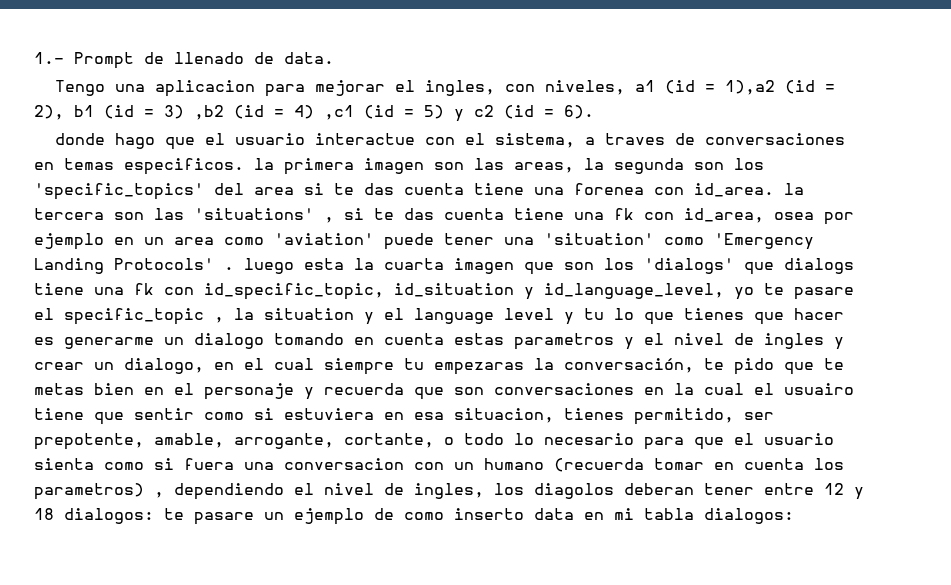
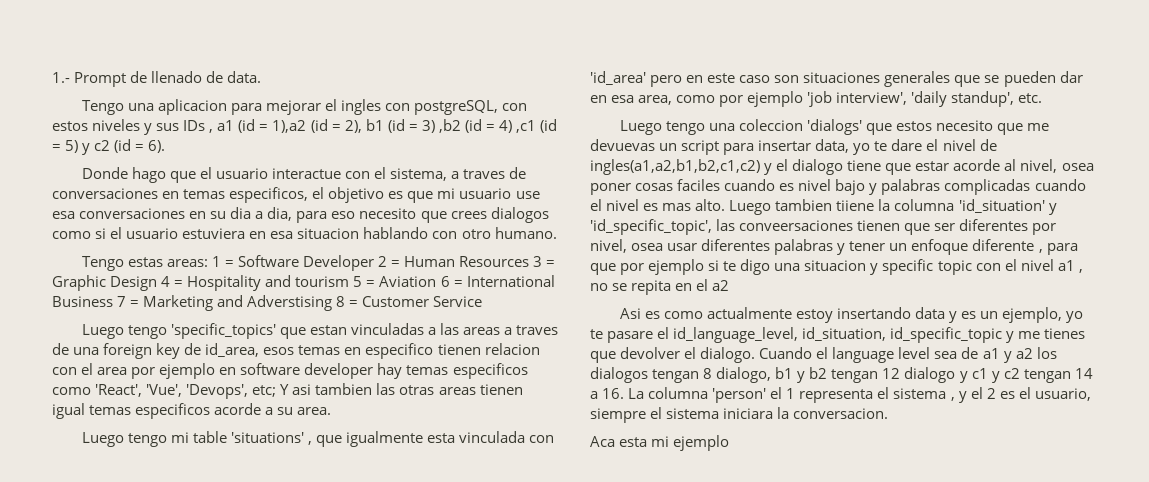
- Tengo una aplicacion para mejorar el ingles, con niveles, a1 (id = 1),a2 (id = 2), b1 (id = 3) ,b2 (id = 4) ,c1 (id = 5) y c2 (id = 6).
+ Tengo una aplicacion para mejorar el ingles con postgreSQL, con estos niveles y sus IDs , a1 (id = 1),a2 (id = 2), b1 (id = 3) ,b2 (id = 4) ,c1 (id = 5) y c2 (id = 6).
- donde hago que el usuario interactue con el sistema, a traves de conversaciones en temas especificos. la primera imagen son las areas, la segunda son los 'specific_topics' del area si te das cuenta tiene una forenea con id_area. la tercera son las 'situations' , si te das cuenta tiene una fk con id_area, osea por ejemplo en un area como 'aviation' puede tener una 'situation' como 'Emergency Landing Protocols' . luego esta la cuarta imagen que son los 'dialogs' que dialogs tiene una fk con id_specific_topic, id_situation y id_language_level, yo te pasare el specific_topic , la situation y el language level y tu lo que tienes que hacer es generarme un dialogo tomando en cuenta estas parametros y el nivel de ingles y crear un dialogo, en el cual siempre tu empezaras la conversación, te pido que te metas bien en el personaje y recuerda que son conversaciones en la cual el usuairo tiene que sentir como si estuviera en esa situacion, tienes permitido, ser prepotente, amable, arrogante, cortante, o todo lo necesario para que el usuario sienta como si fuera una conversacion con un humano (recuerda tomar en cuenta los parametros) , dependiendo el nivel de ingles, los diagolos deberan tener entre 12 y 18 dialogos: te pasare un ejemplo de como inserto data en mi tabla dialogos:
+ Donde hago que el usuario interactue con el sistema, a traves de conversaciones en temas especificos, el objetivo es que mi usuario use esa conversaciones en su dia a dia, para eso necesito que crees dialogos como si el usuario estuviera en esa situacion hablando con otro humano.
+ Tengo estas areas: 1 = Software Developer 2 = Human Resources 3 = Graphic Design 4 = Hospitality and tourism 5 = Aviation 6 = International Business 7 = Marketing and Adverstising 8 = Customer Service
+ Luego tengo 'specific_topics' que estan vinculadas a las areas a traves de una foreign key de id_area, esos temas en especifico tienen relacion con el area por ejemplo en software developer hay temas especificos como 'React', 'Vue', 'Devops', etc; Y asi tambien las otras areas tienen igual temas especificos acorde a su area.
+ Luego tengo mi table 'situations' , que igualmente esta vinculada con 'id_area' pero en este caso son situaciones generales que se pueden dar en esa area, como por ejemplo 'job interview', 'daily standup', etc.
+ Luego tengo una coleccion 'dialogs' que estos necesito que me devuevas un script para insertar data, yo te dare el nivel de ingles(a1,a2,b1,b2,c1,c2) y el dialogo tiene que estar acorde al nivel, osea poner cosas faciles cuando es nivel bajo y palabras complicadas cuando el nivel es mas alto. Luego tambien tiiene la columna 'id_situation' y 'id_specific_topic', las conveersaciones tienen que ser diferentes por nivel, osea usar diferentes palabras y tener un enfoque diferente , para que por ejemplo si te digo una situacion y specific topic con el nivel a1 , no se repita en el a2
+ Asi es como actualmente estoy insertando data y es un ejemplo, yo te pasare el id_language_level, id_situation, id_specific_topic y me tienes que devolver el dialogo. Cuando el language level sea de a1 y a2 los dialogos tengan 8 dialogo, b1 y b2 tengan 12 dialogo y c1 y c2 tengan 14 a 16. La columna 'person' el 1 representa el sistema , y el 2 es el usuario, siempre el sistema iniciara la conversacion.
+ Aca esta mi ejemplo

